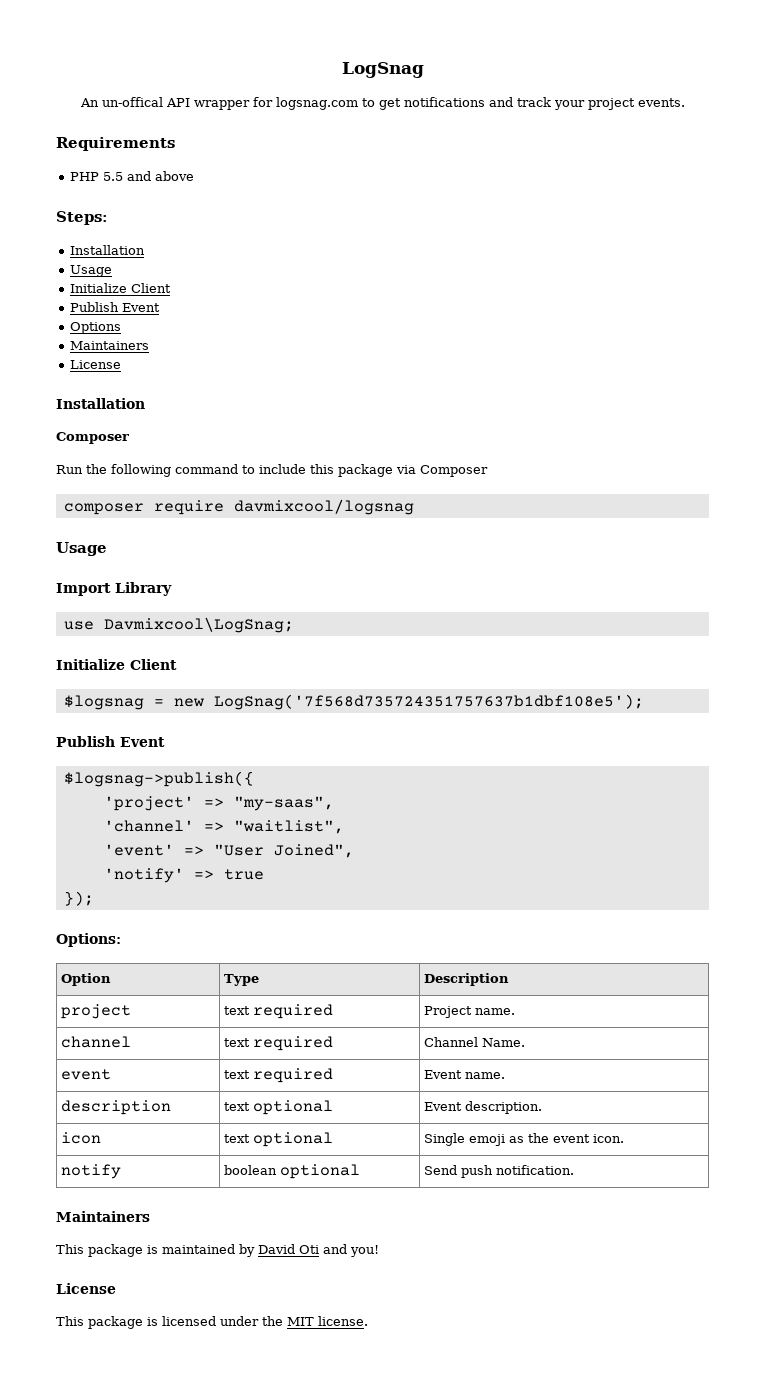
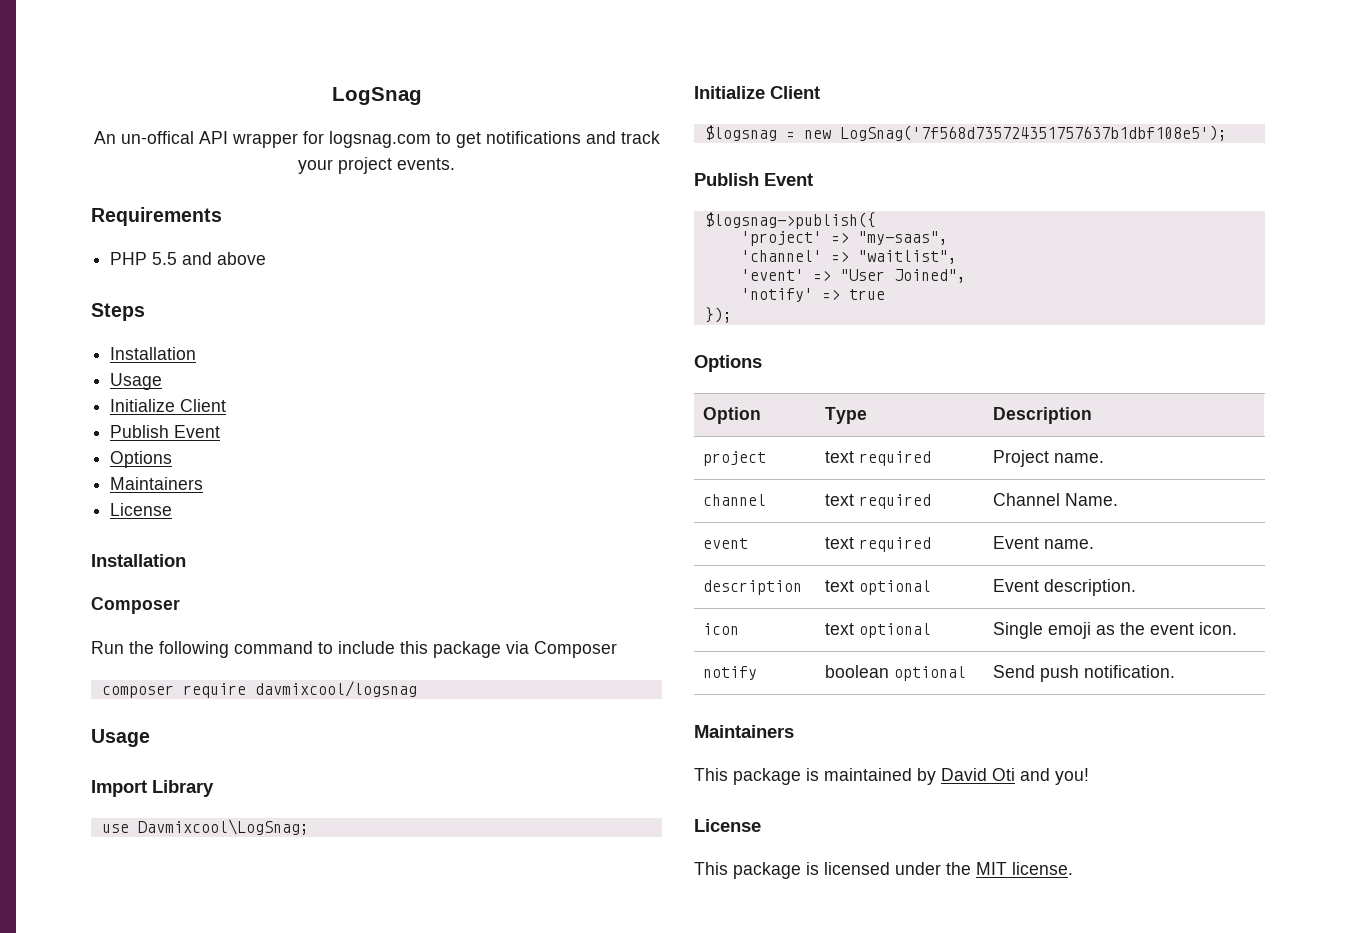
- Steps:
+ Steps
  });
- Options:
+ Options

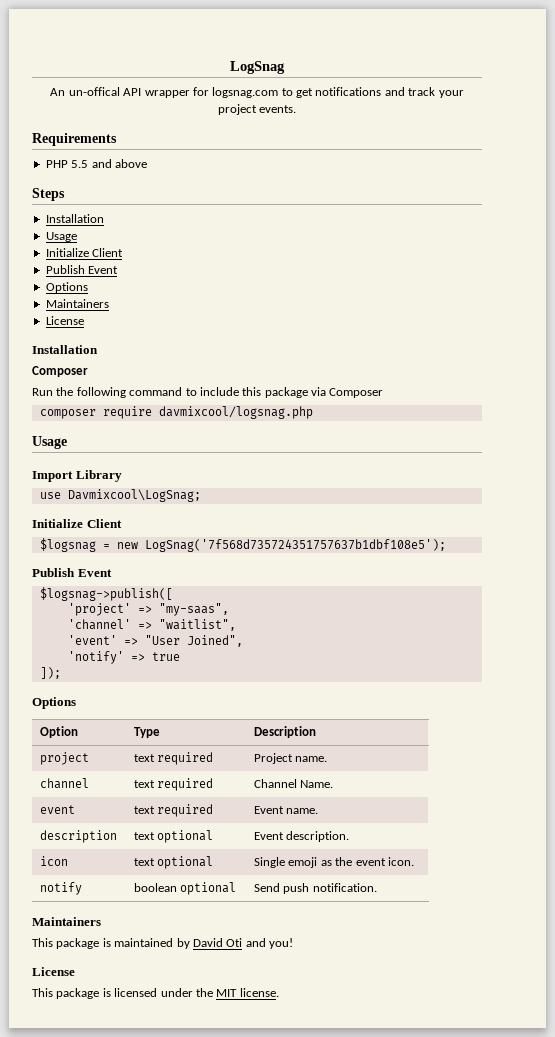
- composer require davmixcool/logsnag
+ composer require davmixcool/logsnag.php
- $logsnag->publish({
+ $logsnag->publish([
- });
+ ]);

